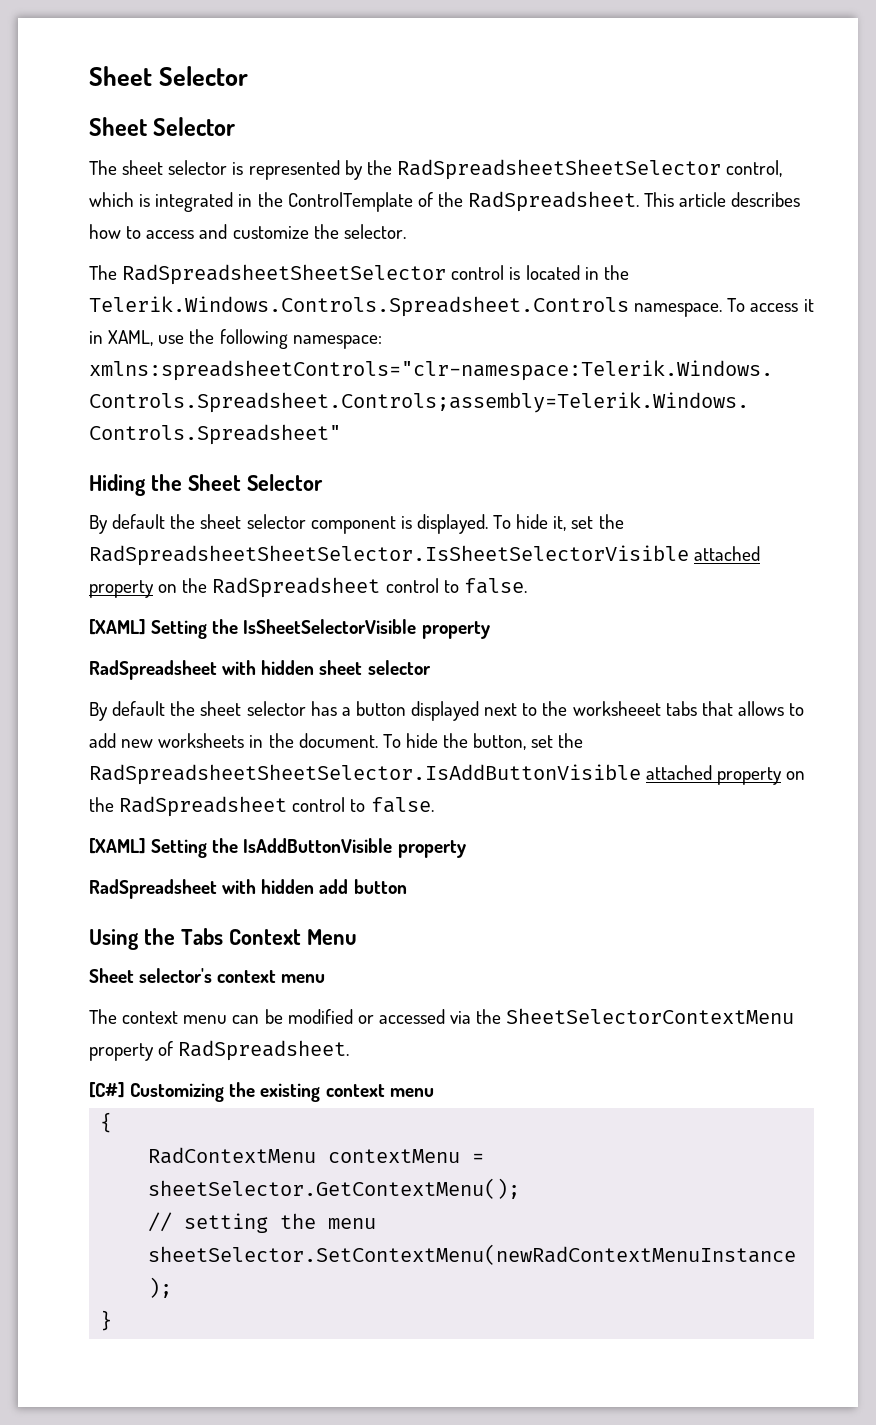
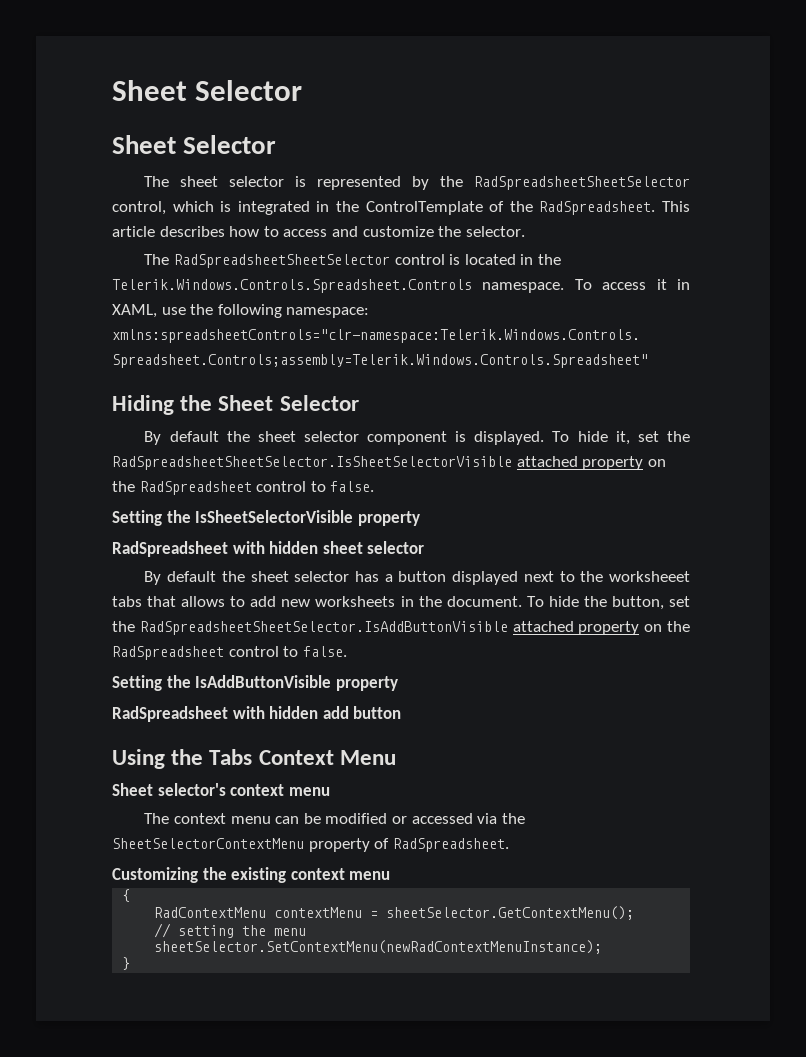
- [XAML] Setting the IsSheetSelectorVisible property
+ Setting the IsSheetSelectorVisible property
- [XAML] Setting the IsAddButtonVisible property
+ Setting the IsAddButtonVisible property
- [C#] Customizing the existing context menu
+ Customizing the existing context menu

